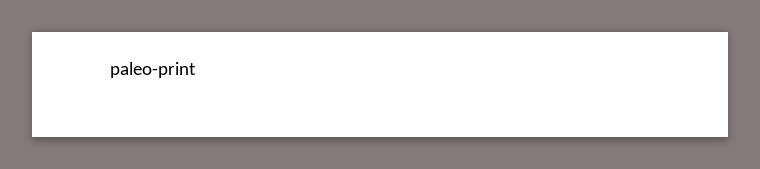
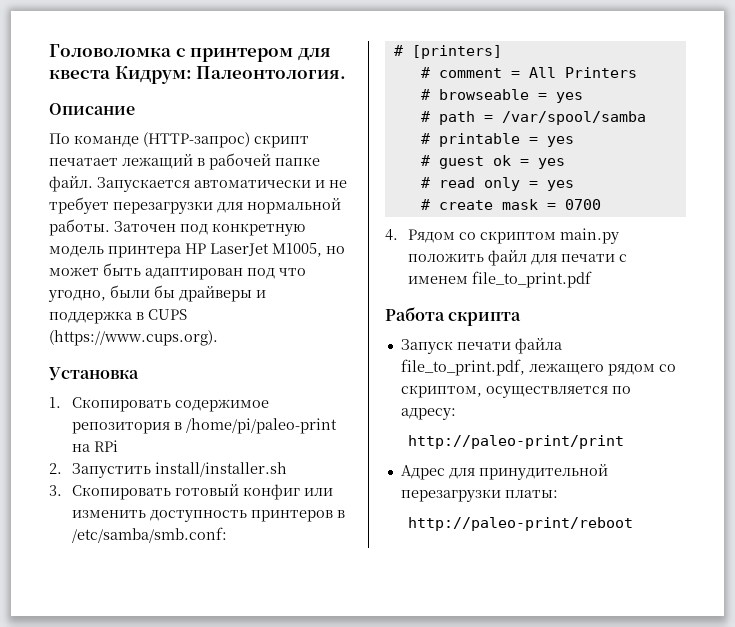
- paleo-print
+ Головоломка с принтером для квеста Кидрум: Палеонтология.
+ Описание
+ По команде (HTTP-запрос) скрипт печатает лежащий в рабочей папке файл. Запускается автоматически и не требует перезагрузки для нормальной работы. Заточен под конкретную модель принтера HP LaserJet M1005, но может быть адаптирован под что угодно, были бы драйверы и поддержка в CUPS (https://www.cups.org).
+ Установка
+ 1. Скопировать содержимое репозитория в /home/pi/paleo-print на RPi
+ 2. Запустить install/installer.sh
+ 3. Скопировать готовый конфиг или изменить доступность принтеров в /etc/samba/smb.conf:
+ # [printers]
+ # comment = All Printers
+ # browseable = yes
+ # path = /var/spool/samba
+ # printable = yes
+ # guest ok = yes
+ # read only = yes
+ # create mask = 0700
+ 4. Рядом со скриптом main.py положить файл для печати с именем file_to_print.pdf
+ Работа скрипта
+ Запуск печати файла file_to_print.pdf, лежащего рядом со скриптом, осуществляется по адресу:
+ http://paleo-print/print
+ Адрес для принудительной перезагрузки платы:
+ http://paleo-print/reboot

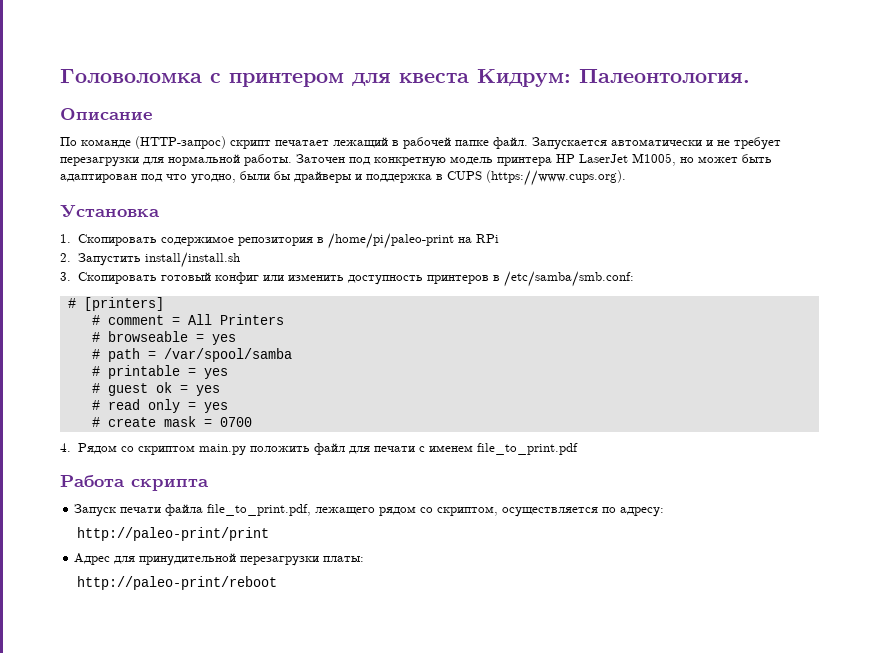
- 2. Запустить install/installer.sh
+ 2. Запустить install/install.sh

